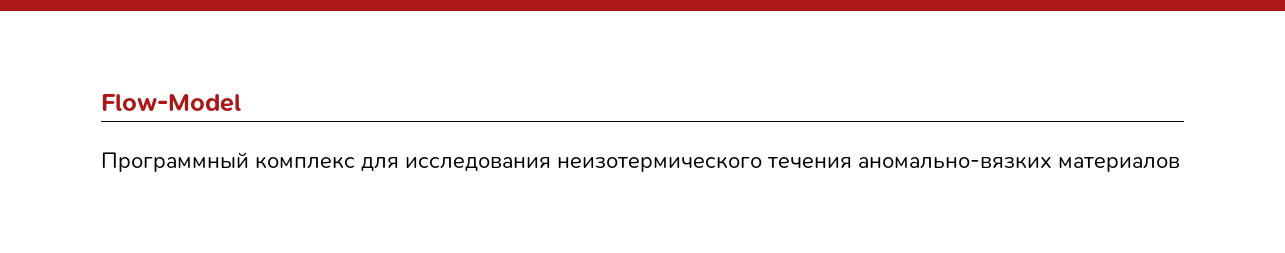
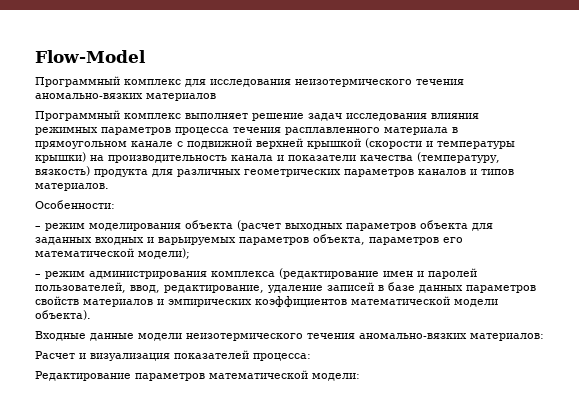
+ Программный комплекс выполняет решение задач исследования влияния режимных параметров процесса течения расплавленного материала в прямоугольном канале с подвижной верхней крышкой (скорости и температуры крышки) на производительность канала и показатели качества (температуру, вязкость) продукта для различных геометрических параметров каналов и типов материалов.
+ Особенности:
+ – режим моделирования объекта (расчет выходных параметров объекта для заданных входных и варьируемых параметров объекта, параметров его математической модели);
+ – режим администрирования комплекса (редактирование имен и паролей пользователей, ввод, редактирование, удаление записей в базе данных параметров свойств материалов и эмпирических коэффициентов математической модели объекта).
+ Входные данные модели неизотермического течения аномально-вязких материалов:
+ Расчет и визуализация показателей процесса:
+ Редактирование параметров математической модели:

